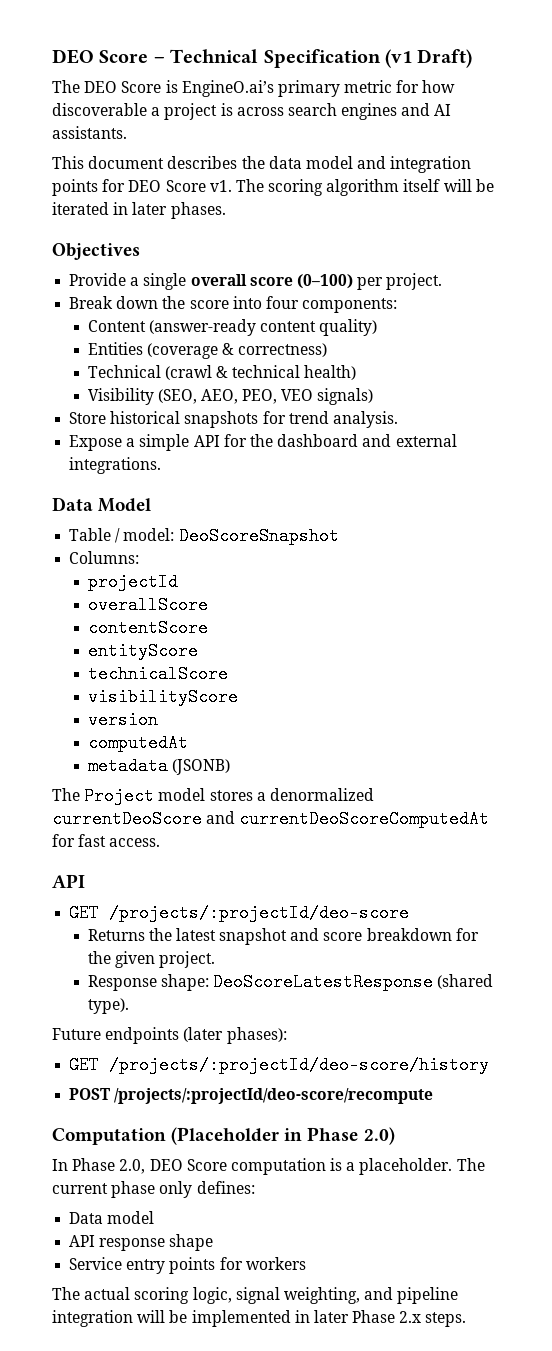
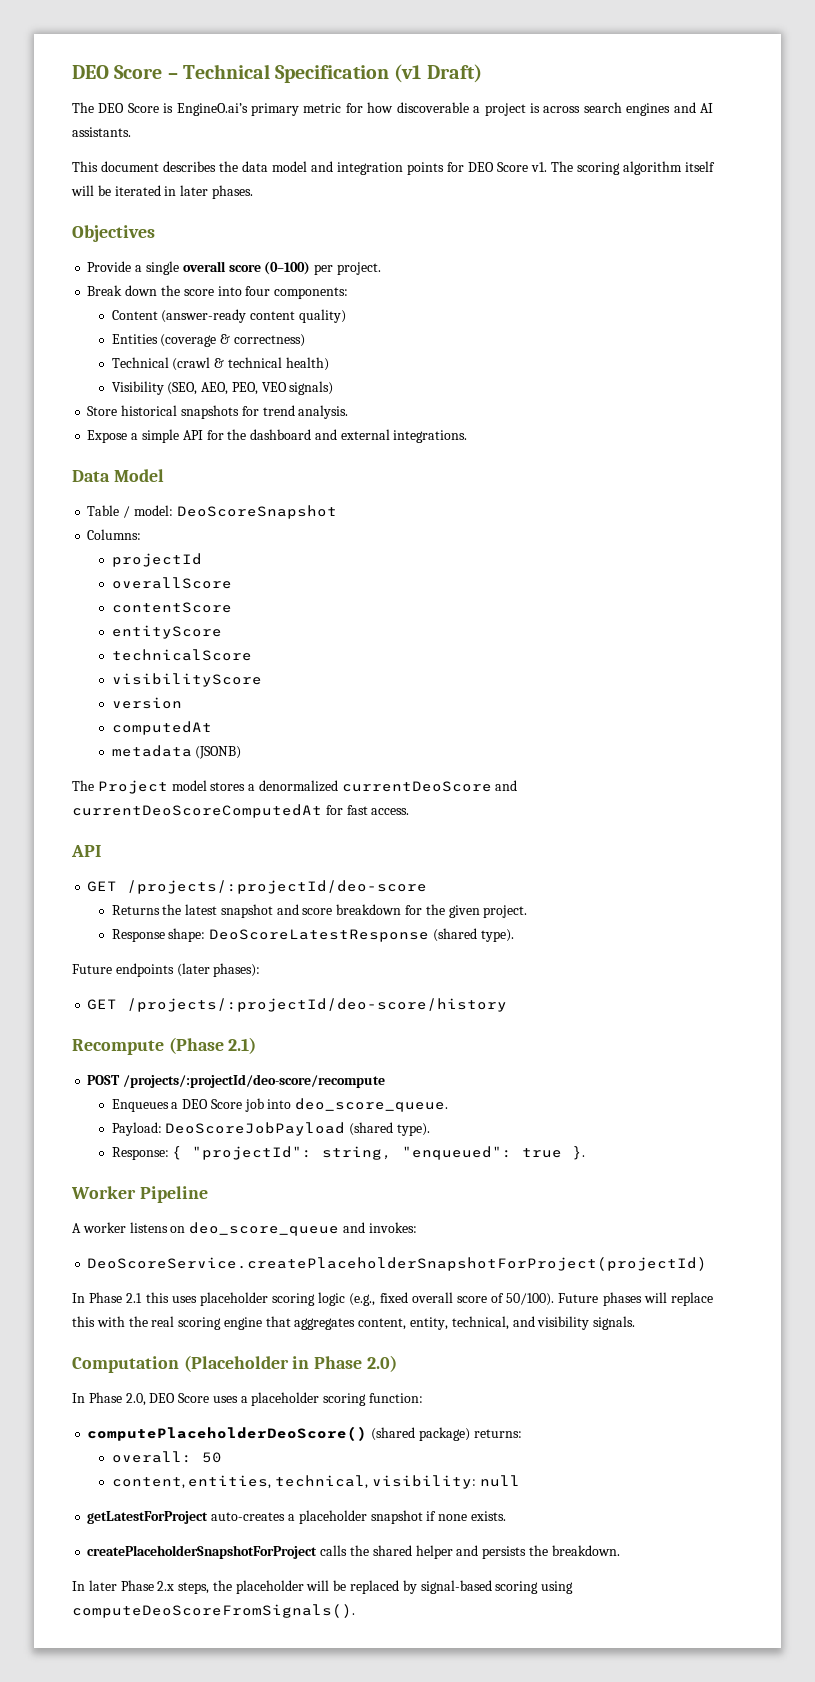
+ Recompute (Phase 2.1)
+ Enqueues a DEO Score job into deo_score_queue.
+ Payload: DeoScoreJobPayload (shared type).
+ Response: { "projectId": string, "enqueued": true }.
+ Worker Pipeline
+ A worker listens on deo_score_queue and invokes:
+ DeoScoreService.createPlaceholderSnapshotForProject(projectId)
+ In Phase 2.1 this uses placeholder scoring logic (e.g., fixed overall score of 50/100). Future phases will replace this with the real scoring engine that aggregates content, entity, technical, and visibility signals.
- In Phase 2.0, DEO Score computation is a placeholder. The current phase only defines:
- Data model
- API response shape
- Service entry points for workers
- The actual scoring logic, signal weighting, and pipeline integration will be implemented in later Phase 2.x steps.
+ In Phase 2.0, DEO Score uses a placeholder scoring function:
+ computePlaceholderDeoScore() (shared package) returns:
+ overall: 50
+ content, entities, technical, visibility: null
+ getLatestForProject auto-creates a placeholder snapshot if none exists.
+ createPlaceholderSnapshotForProject calls the shared helper and persists the breakdown.
+ In later Phase 2.x steps, the placeholder will be replaced by signal-based scoring using computeDeoScoreFromSignals().

